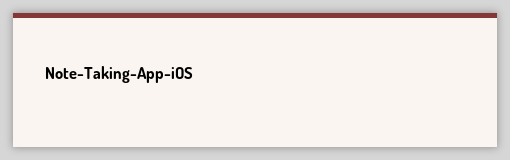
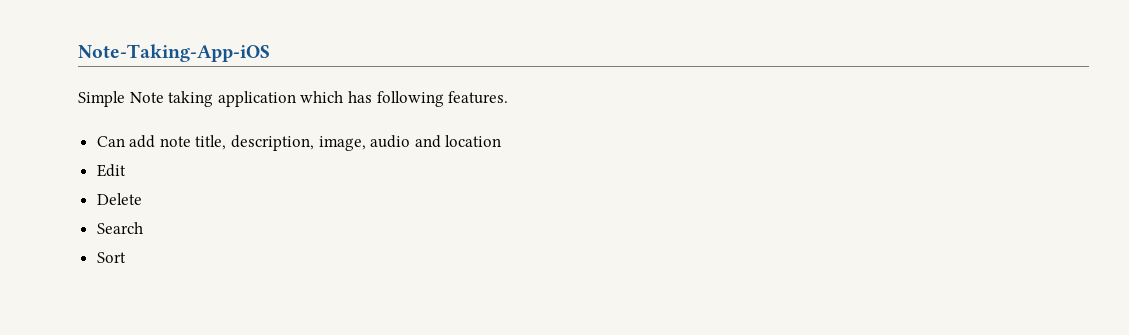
+ Simple Note taking application which has following features.
+ Can add note title, description, image, audio and location
+ Edit
+ Delete
+ Search
+ Sort

